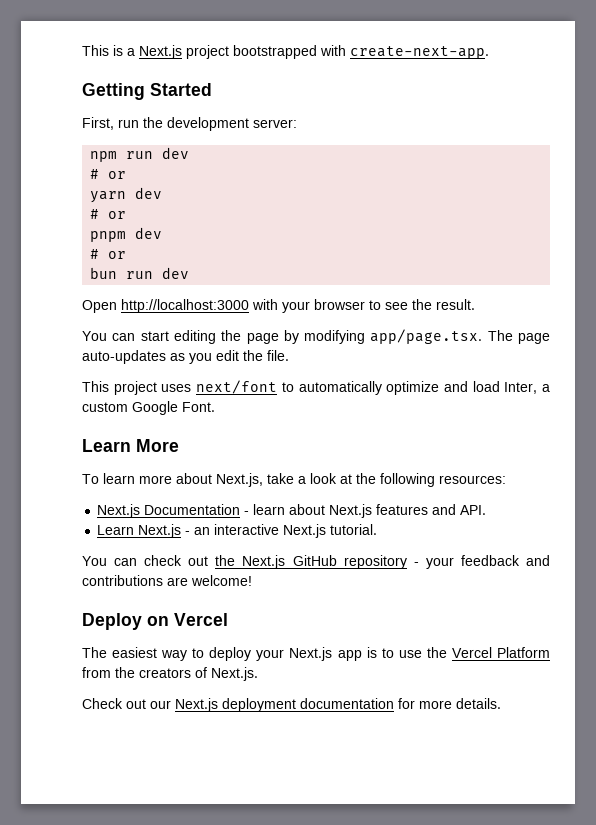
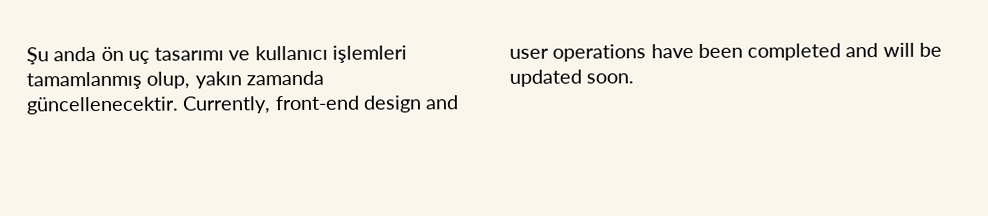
- This is a Next.js project bootstrapped with create-next-app.
- Getting Started
- First, run the development server:
- npm run dev
- # or
- yarn dev
- # or
- pnpm dev
- # or
- bun run dev
- Open http://localhost:3000 with your browser to see the result.
- You can start editing the page by modifying app/page.tsx. The page auto-updates as you edit the file.
- This project uses next/font to automatically optimize and load Inter, a custom Google Font.
- Learn More
- To learn more about Next.js, take a look at the following resources:
- Next.js Documentation - learn about Next.js features and API.
- Learn Next.js - an interactive Next.js tutorial.
- You can check out the Next.js GitHub repository - your feedback and contributions are welcome!
- Deploy on Vercel
- The easiest way to deploy your Next.js app is to use the Vercel Platform from the creators of Next.js.
- Check out our Next.js deployment documentation for more details.
+ Şu anda ön uç tasarımı ve kullanıcı işlemleri tamamlanmış olup, yakın zamanda güncellenecektir. Currently, front-end design and user operations have been completed and will be updated soon.

